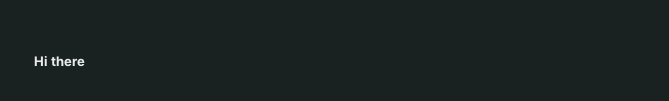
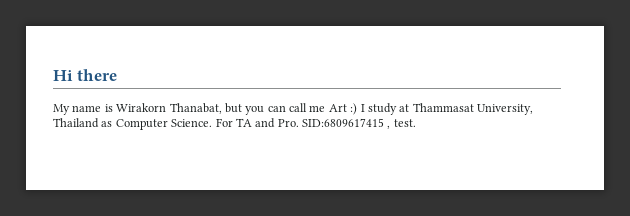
+ My name is Wirakorn Thanabat, but you can call me Art :) I study at Thammasat University, Thailand as Computer Science. For TA and Pro. SID:6809617415 , test.

